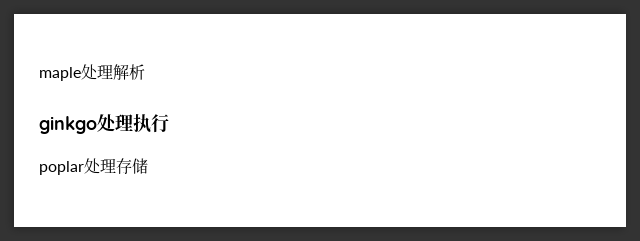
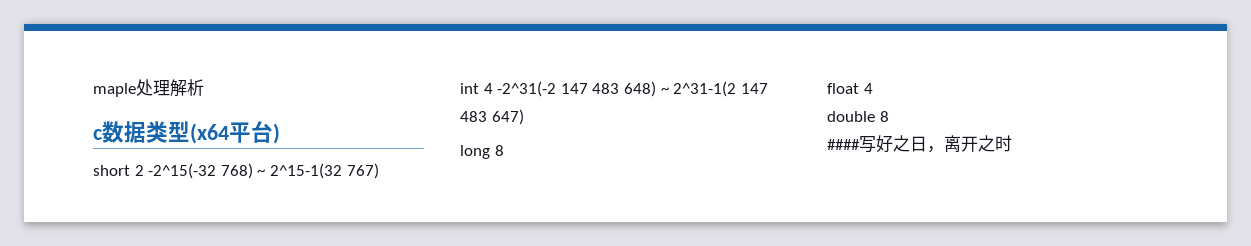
- ginkgo处理执行
- poplar处理存储
+ c数据类型(x64平台)
+ short 2 -2^15(-32 768) ~ 2^15-1(32 767)
+ int 4 -2^31(-2 147 483 648) ~ 2^31-1(2 147 483 647)
+ long 8
+ float 4
+ double 8
+ ####写好之日，离开之时

